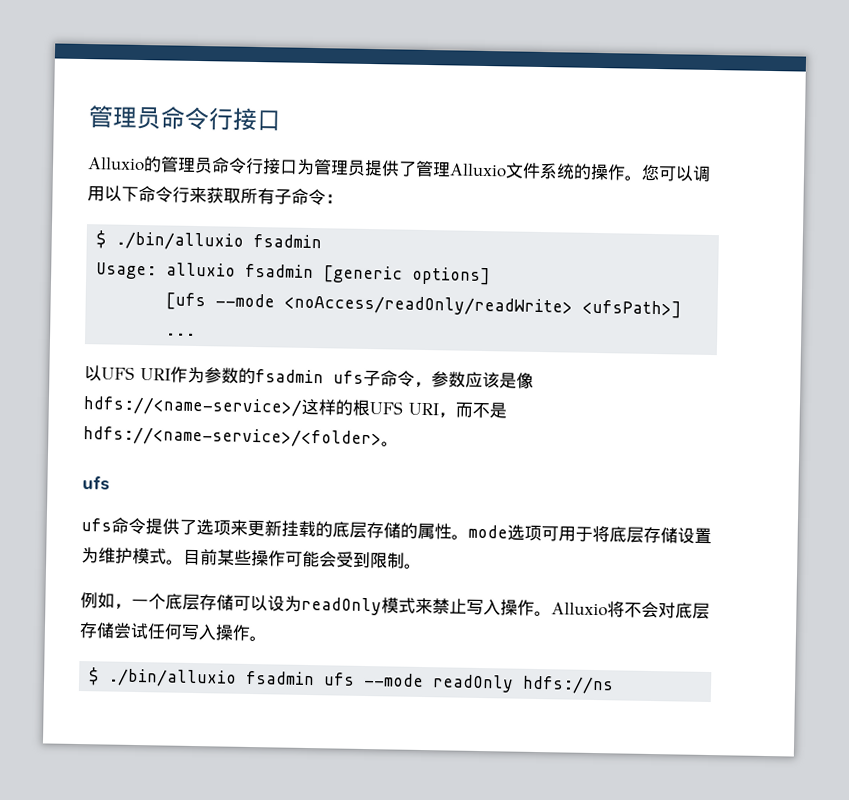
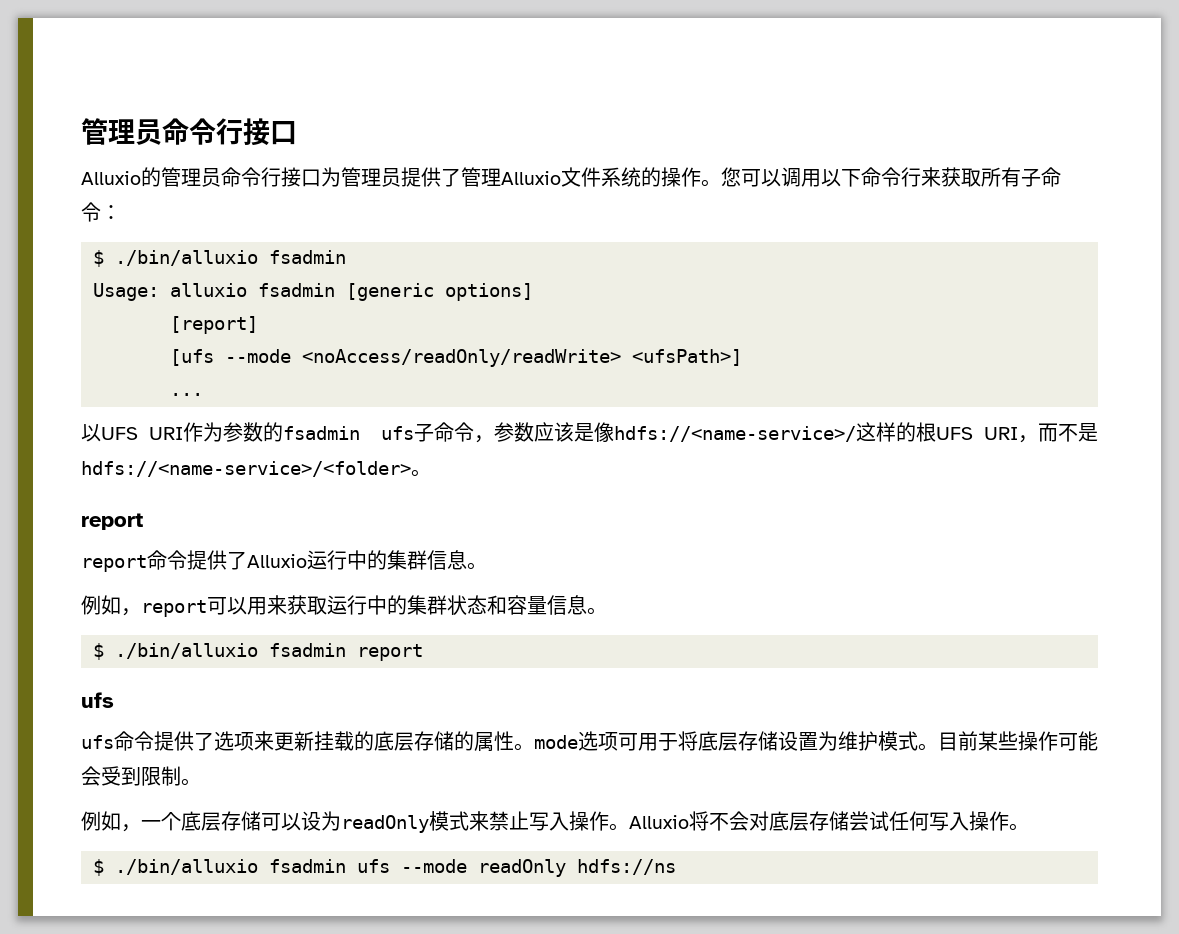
+ [report]
  以UFS URI作为参数的fsadmin ufs子命令，参数应该是像hdfs://<name-service>/这样的根UFS URI，而不是hdfs://<name-service>/<folder>。
+ report
+ report命令提供了Alluxio运行中的集群信息。
+ 例如，report可以用来获取运行中的集群状态和容量信息。
+ $ ./bin/alluxio fsadmin report

